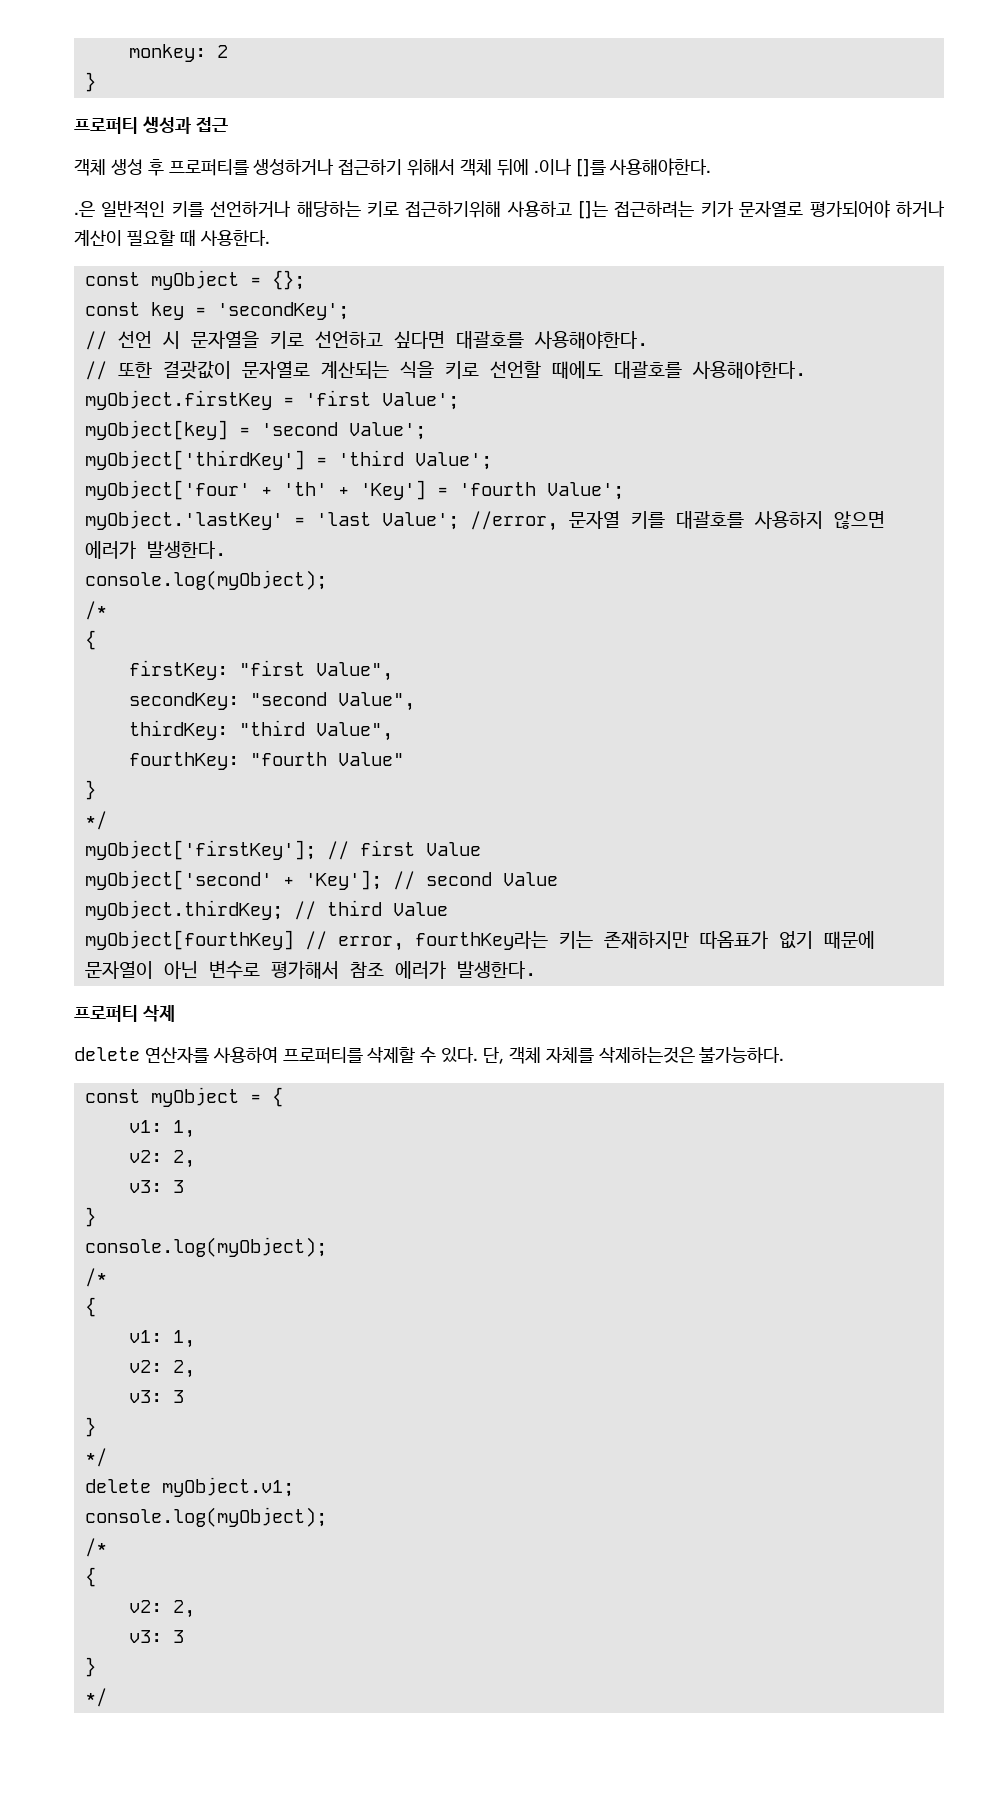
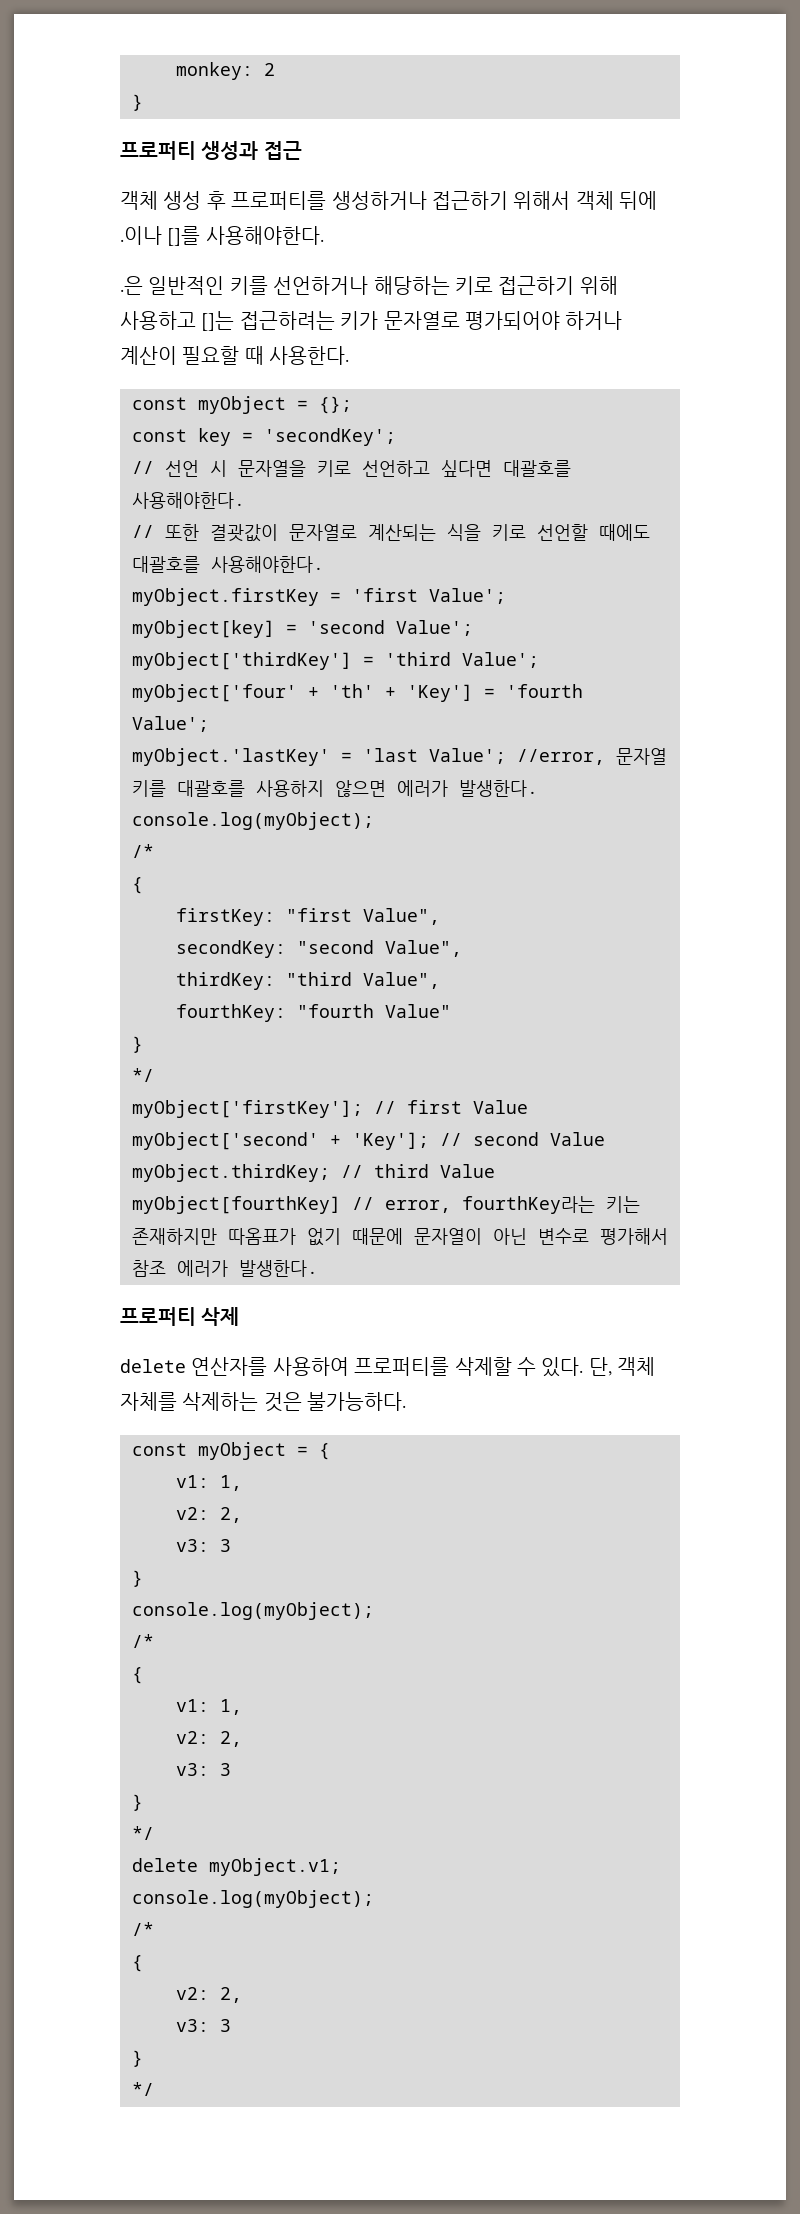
- .은 일반적인 키를 선언하거나 해당하는 키로 접근하기위해 사용하고 []는 접근하려는 키가 문자열로 평가되어야 하거나 계산이 필요할 때 사용한다.
+ .은 일반적인 키를 선언하거나 해당하는 키로 접근하기 위해 사용하고 []는 접근하려는 키가 문자열로 평가되어야 하거나 계산이 필요할 때 사용한다.
- 단, 객체 자체를 삭제하는것은 불가능하다.
+ 단, 객체 자체를 삭제하는 것은 불가능하다.

